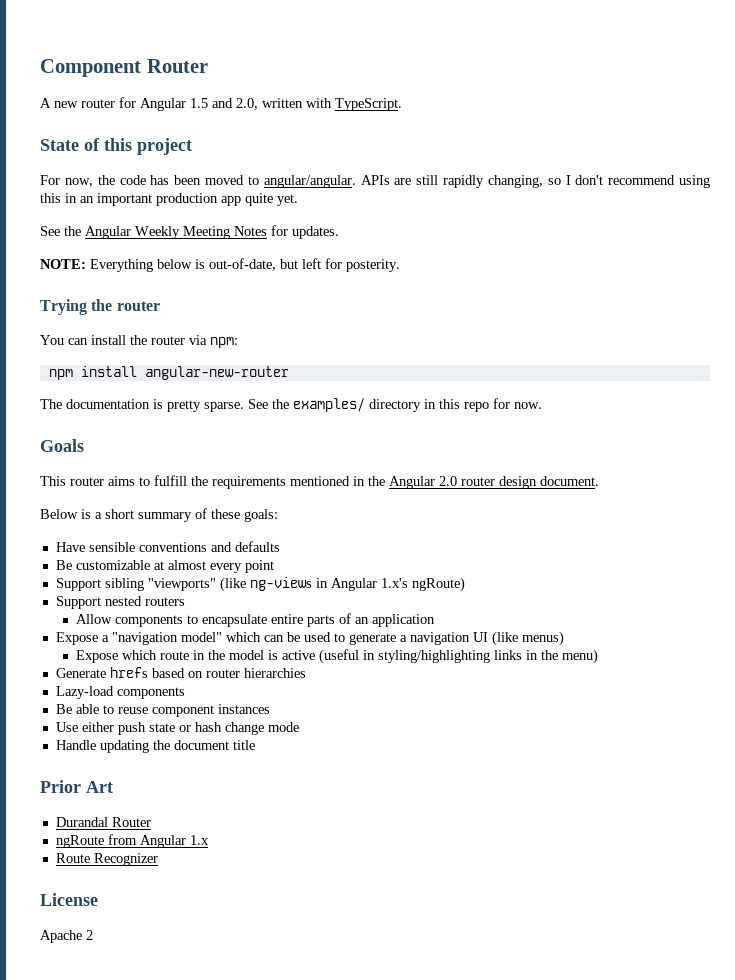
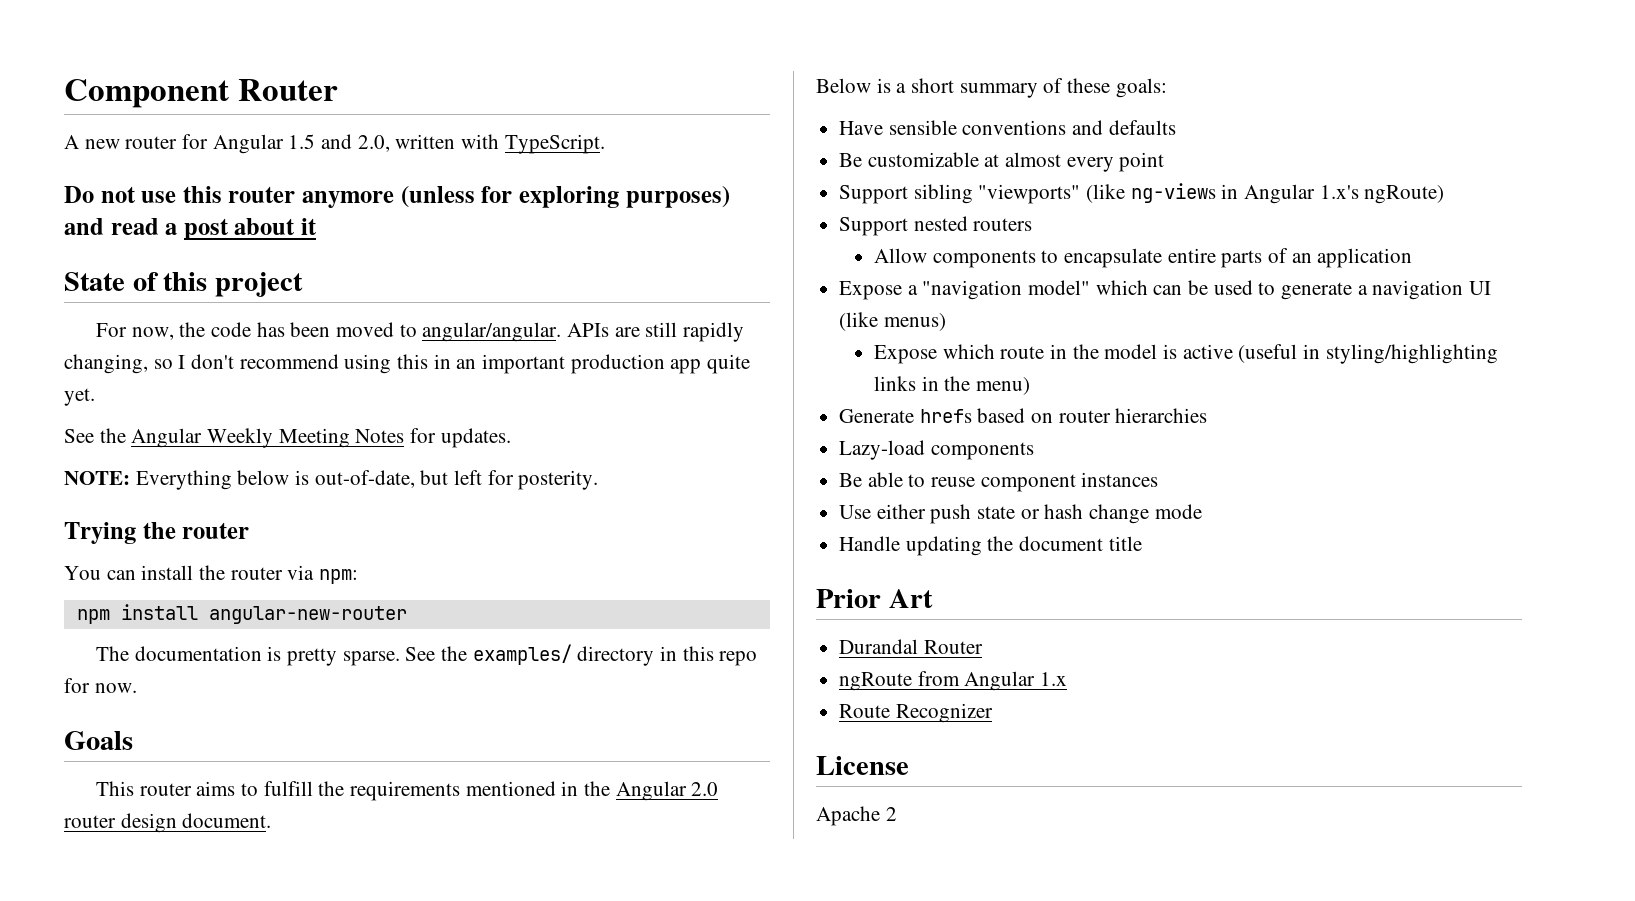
+ Do not use this router anymore (unless for exploring purposes) and read a post about it

